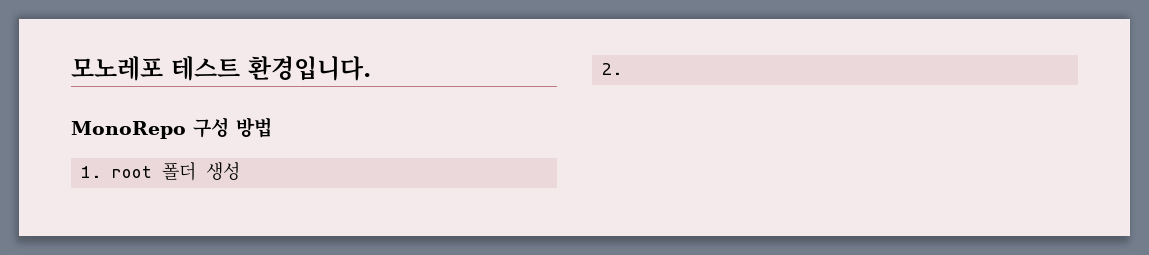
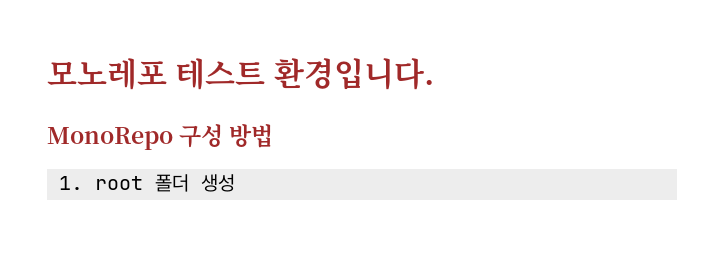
- 2.

